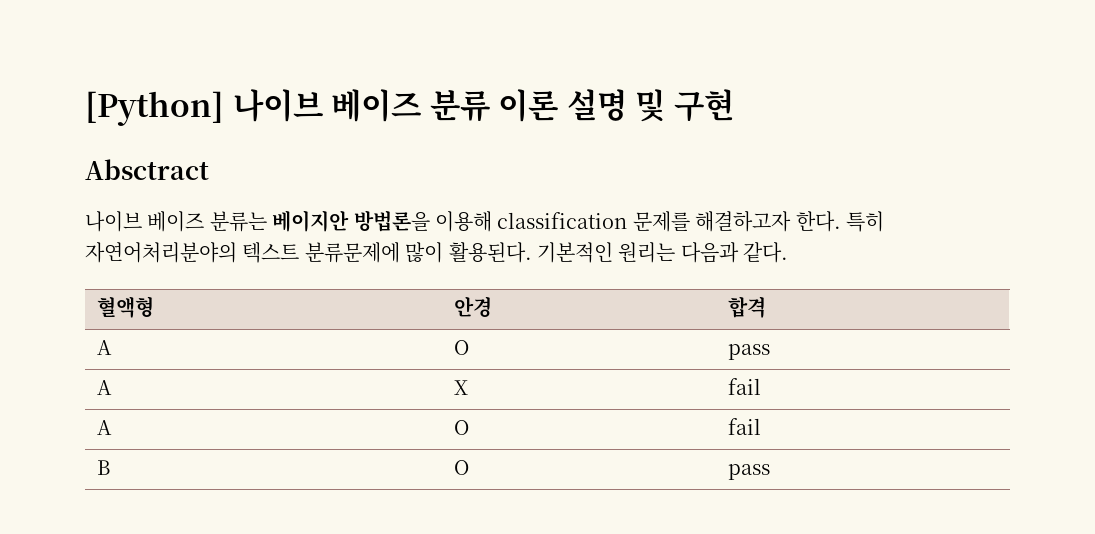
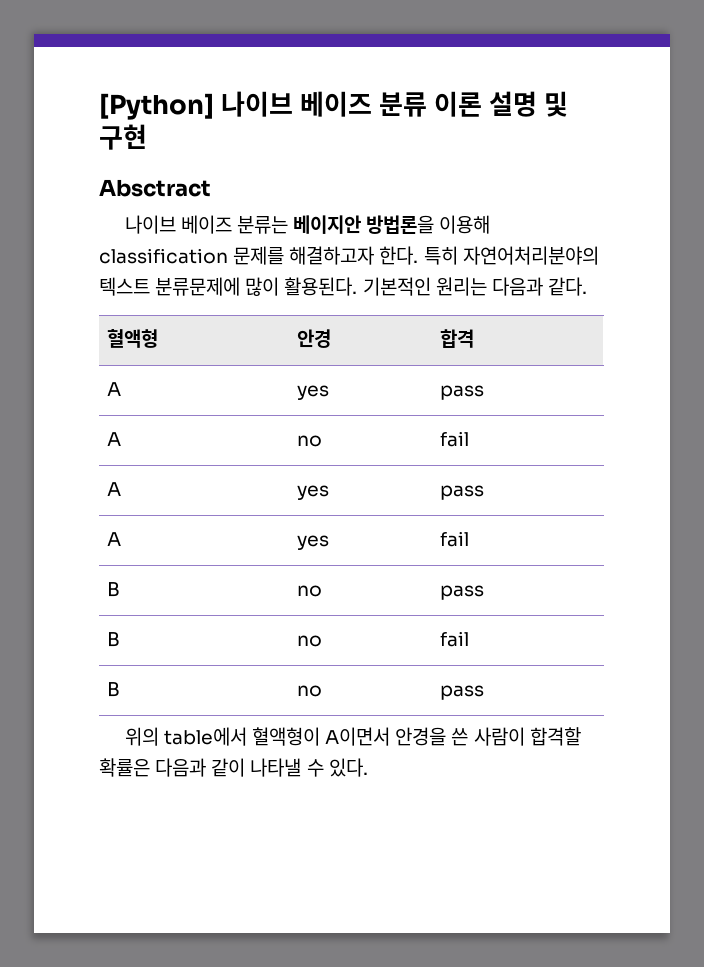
  혈액형 | 안경 | 합격
- A | O | pass
- A | X | fail
- A | O | fail
- B | O | pass
+ A | yes | pass
+ A | no | fail
+ A | yes | pass
+ A | yes | fail
+ B | no | pass
+ B | no | fail
+ B | no | pass
+ 위의 table에서 혈액형이 A이면서 안경을 쓴 사람이 합격할 확률은 다음과 같이 나타낼 수 있다.

